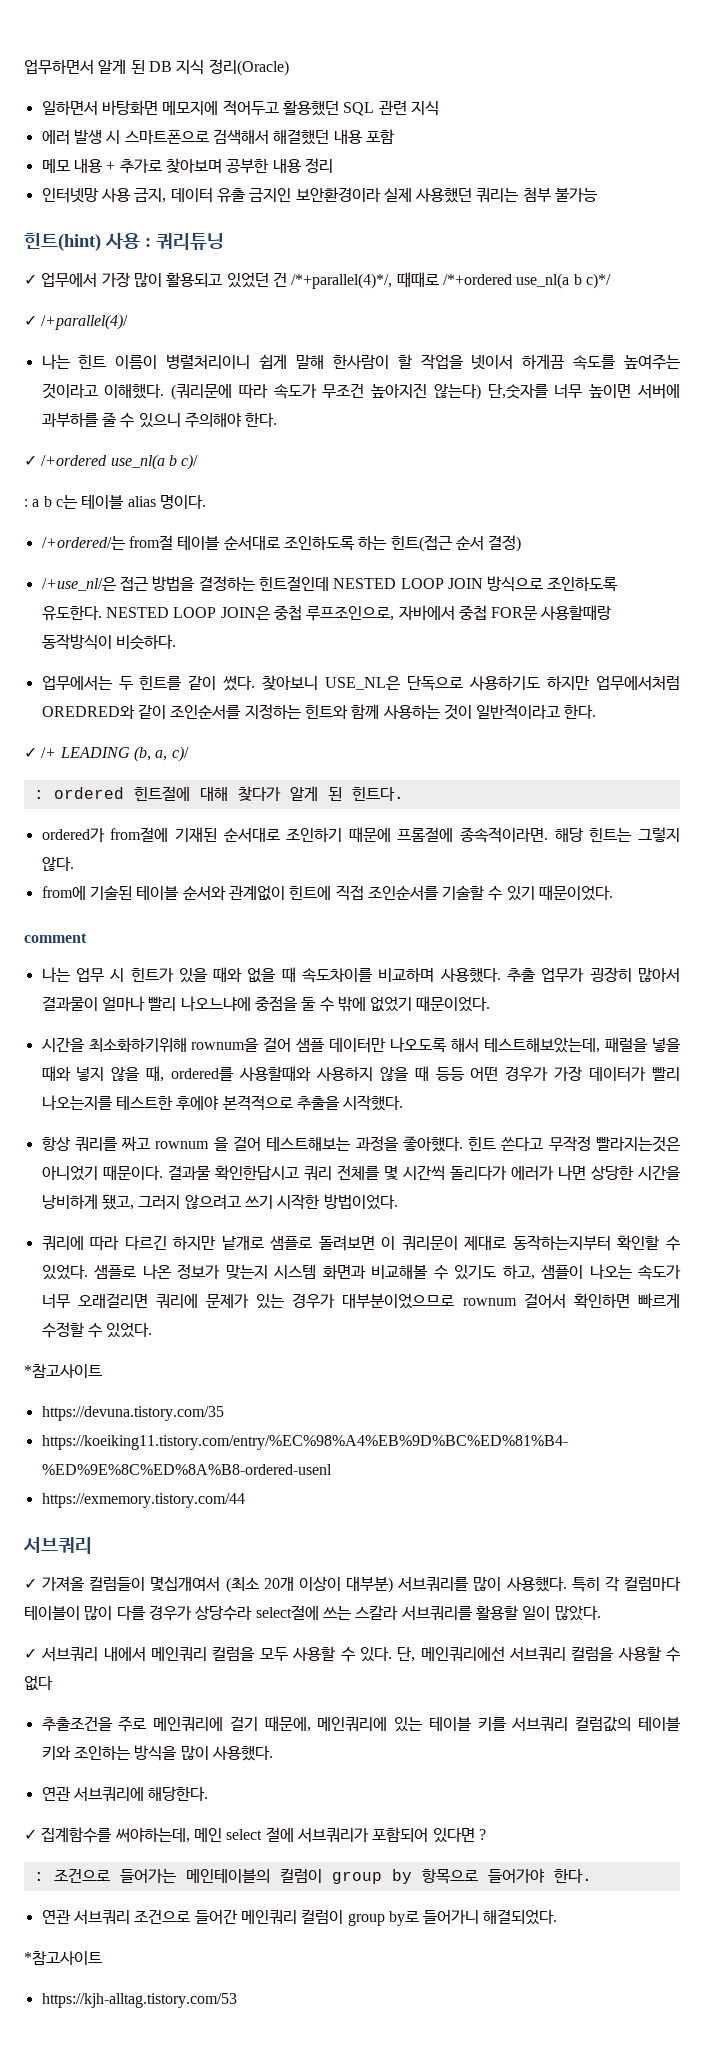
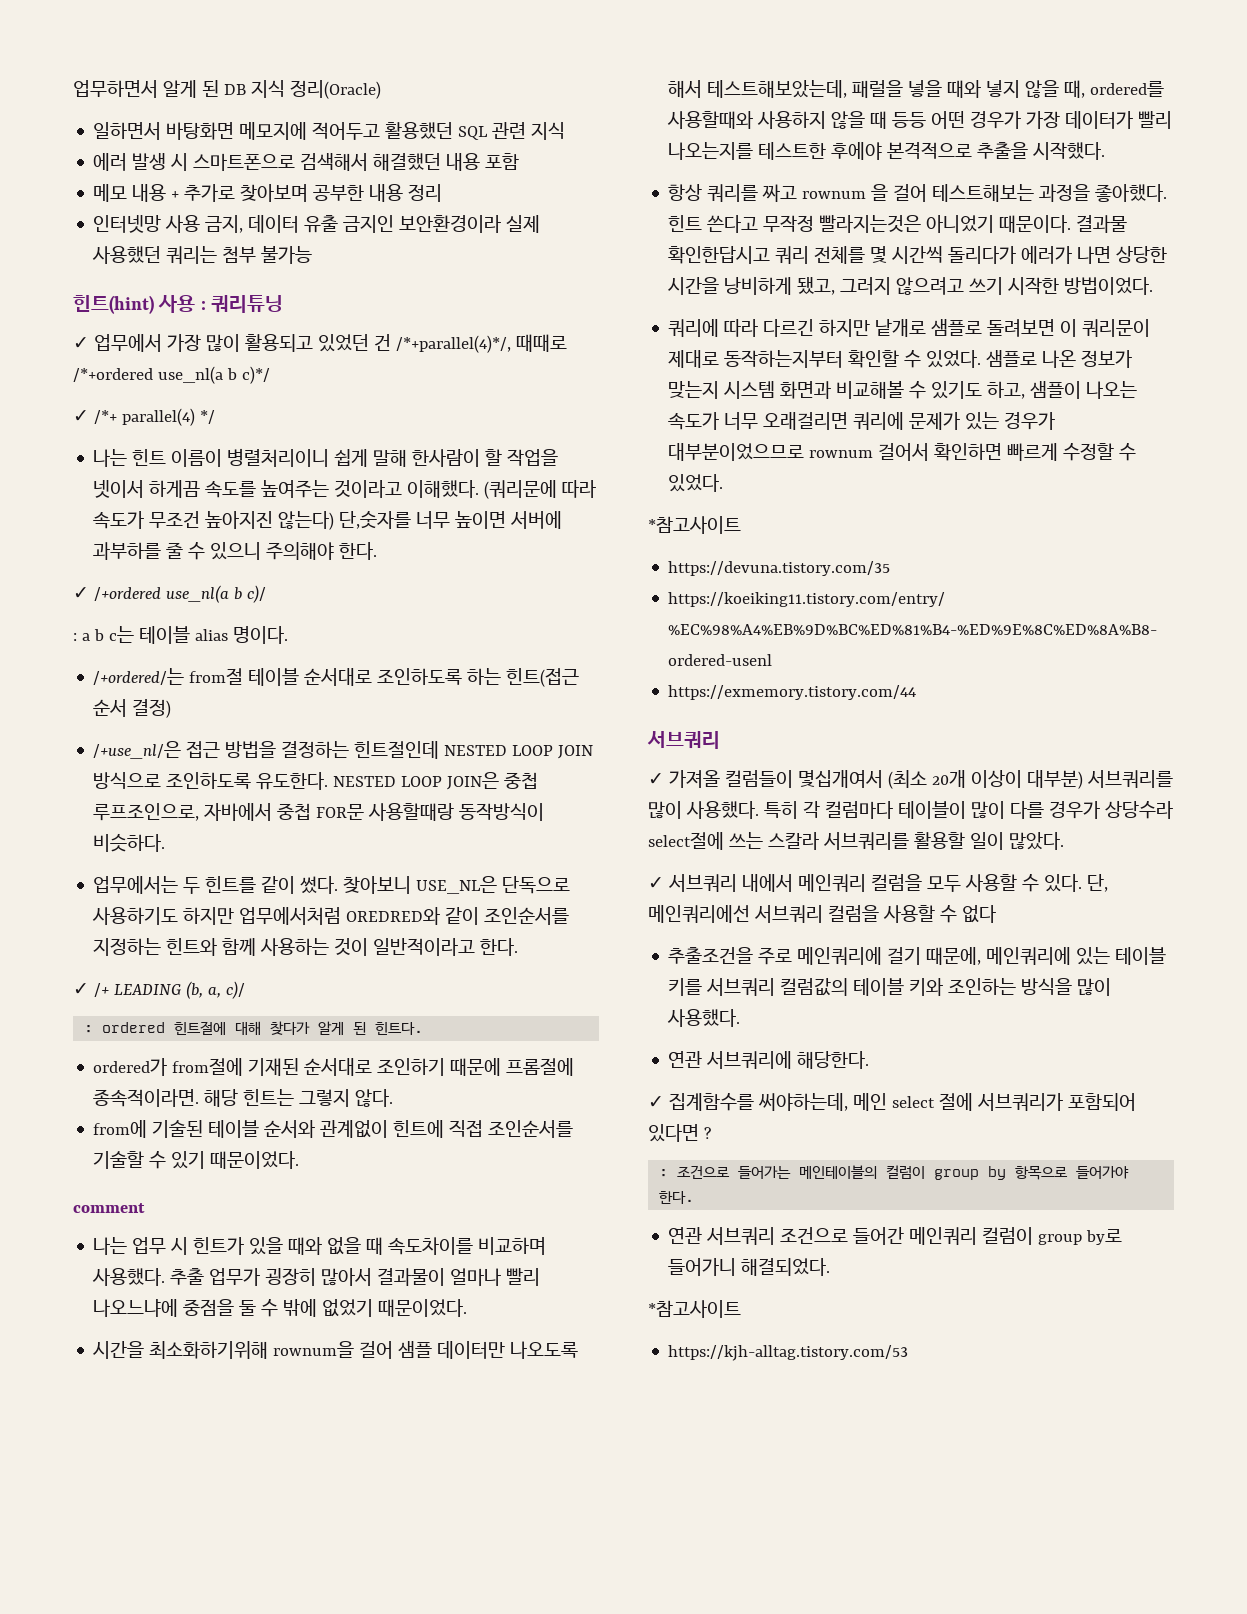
- ✓ /+parallel(4)/
+ ✓ /*+ parallel(4) */

